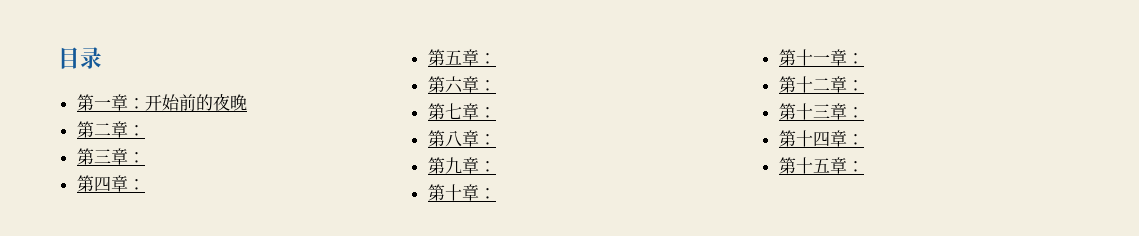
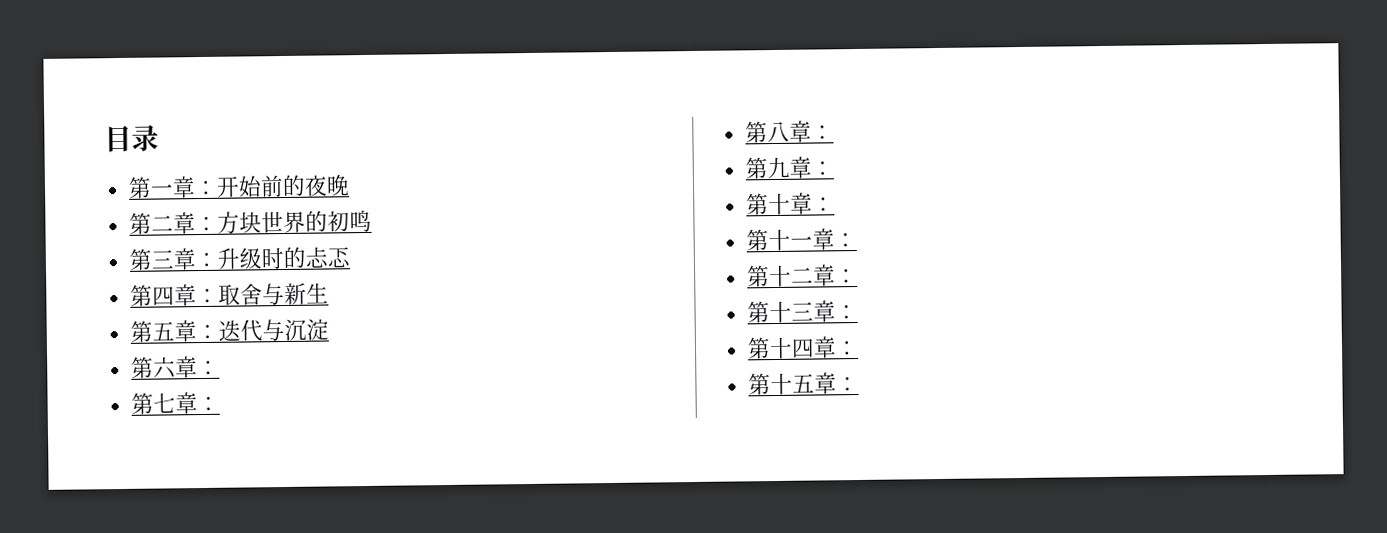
- 第二章：
+ 第二章：方块世界的初鸣
- 第三章：
+ 第三章：升级时的忐忑
- 第四章：
+ 第四章：取舍与新生
- 第五章：
+ 第五章：迭代与沉淀

